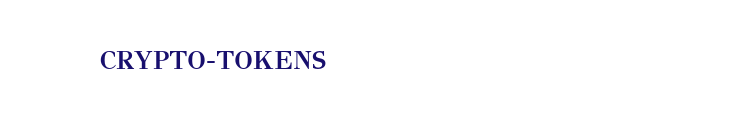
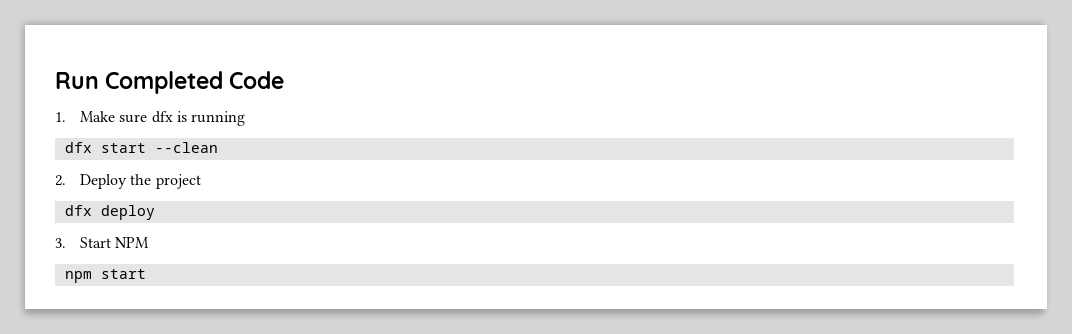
- CRYPTO-TOKENS
+ Run Completed Code
+ 1. Make sure dfx is running
+ dfx start --clean
+ 2. Deploy the project
+ dfx deploy
+ 3. Start NPM
+ npm start

